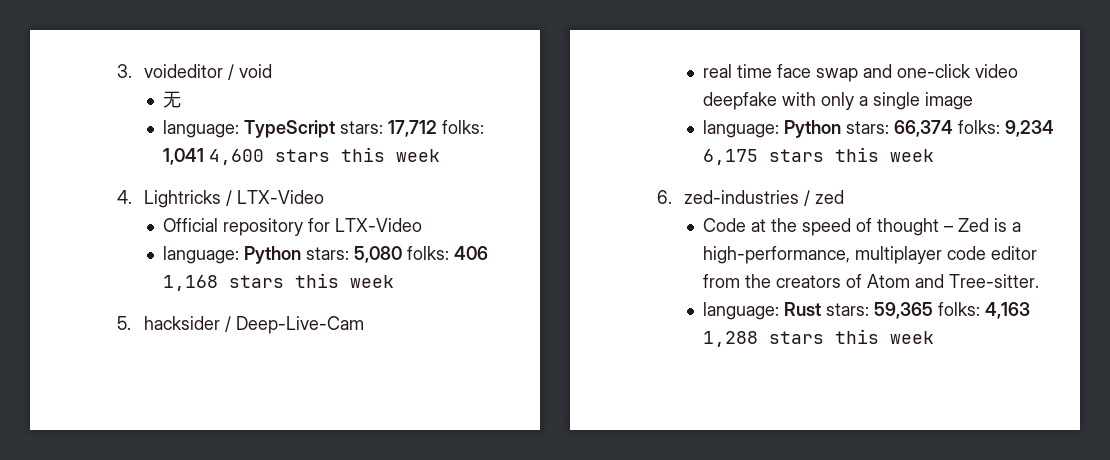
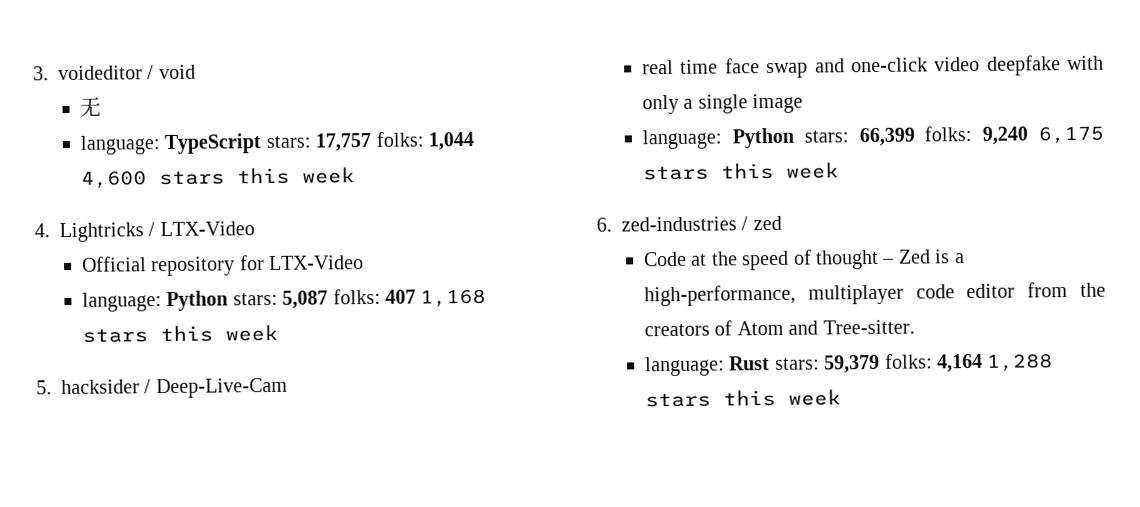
- language: TypeScript stars: 17,712 folks: 1,041 4,600 stars this week
+ language: TypeScript stars: 17,757 folks: 1,044 4,600 stars this week
- language: Python stars: 5,080 folks: 406 1,168 stars this week
+ language: Python stars: 5,087 folks: 407 1,168 stars this week
- language: Python stars: 66,374 folks: 9,234 6,175 stars this week
+ language: Python stars: 66,399 folks: 9,240 6,175 stars this week
- language: Rust stars: 59,365 folks: 4,163 1,288 stars this week
+ language: Rust stars: 59,379 folks: 4,164 1,288 stars this week

